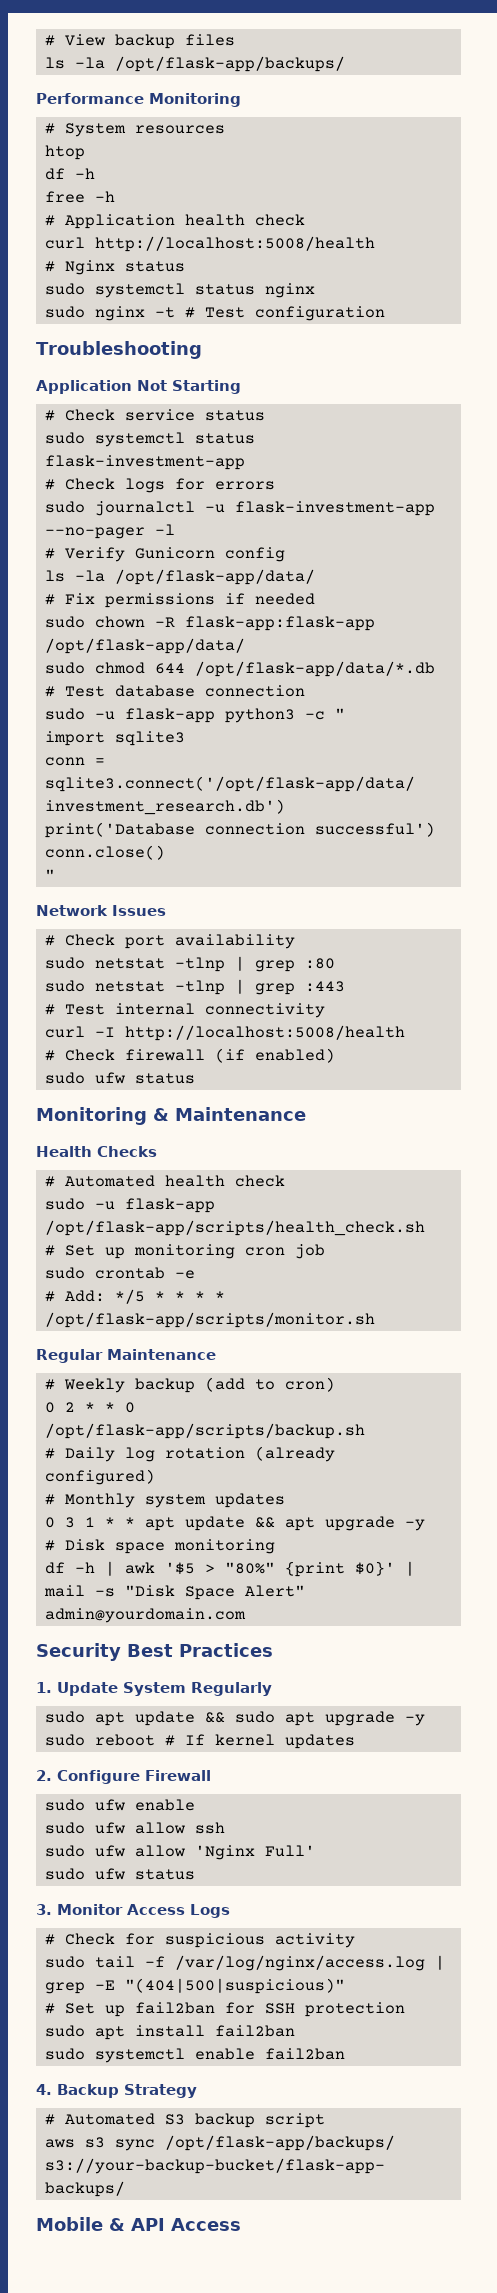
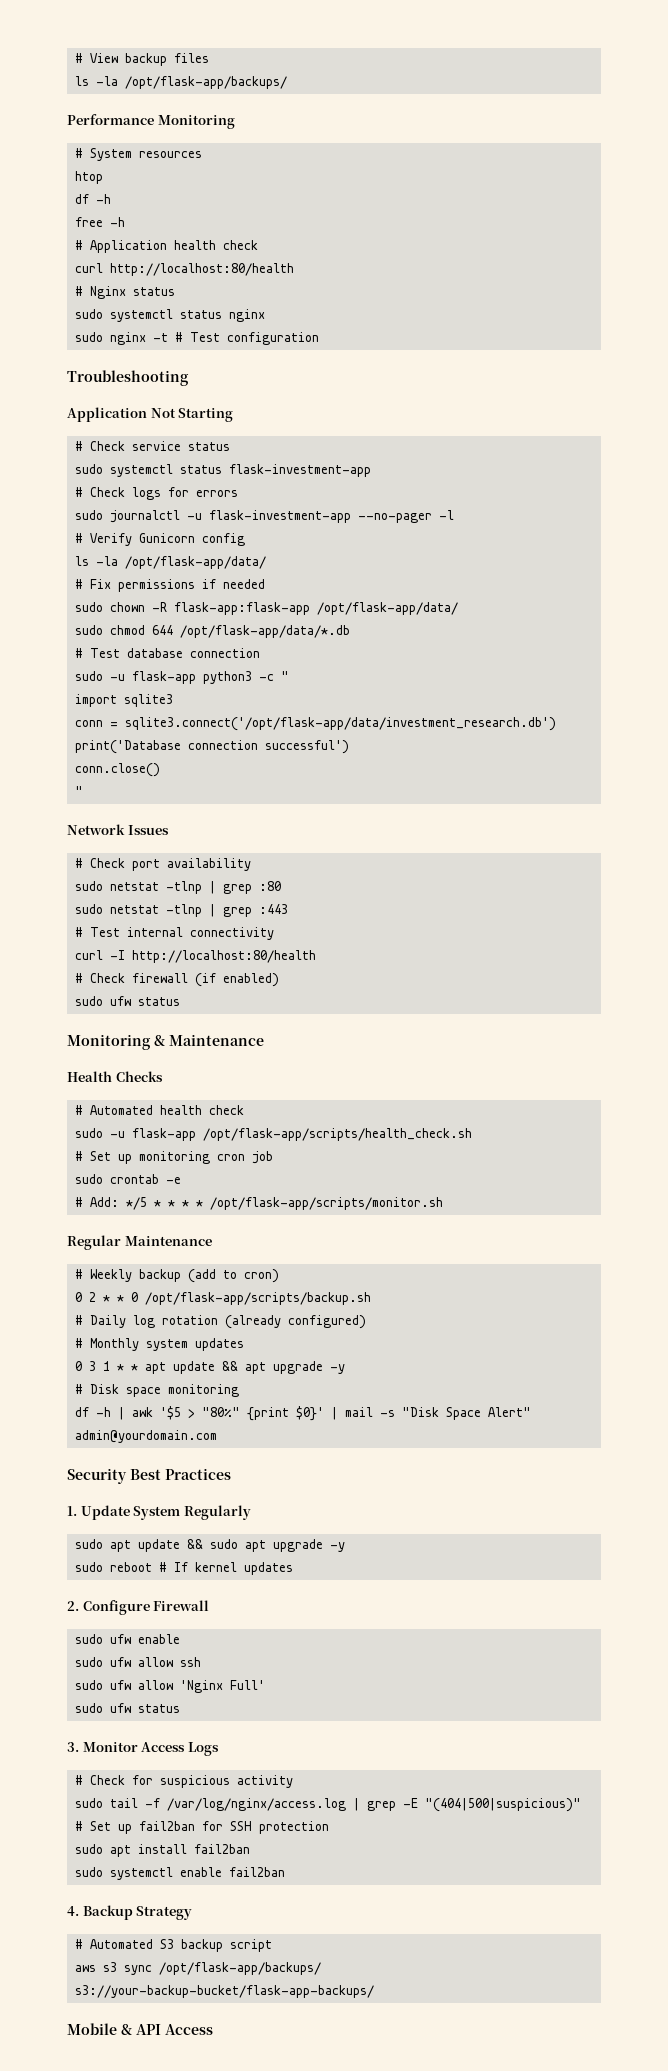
- curl http://localhost:5008/health
+ curl http://localhost:80/health
- curl -I http://localhost:5008/health
+ curl -I http://localhost:80/health

